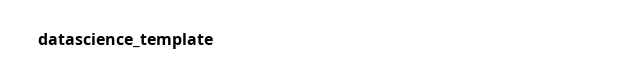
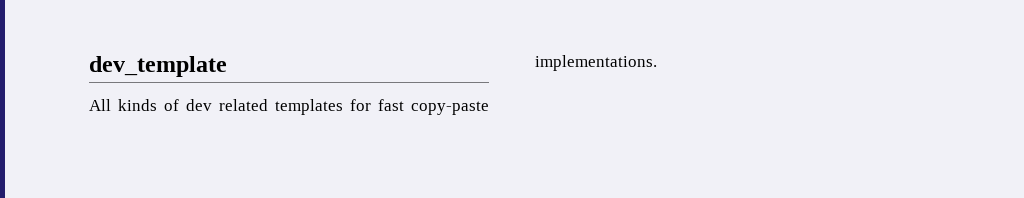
- datascience_template
+ dev_template
+ All kinds of dev related templates for fast copy-paste implementations.

